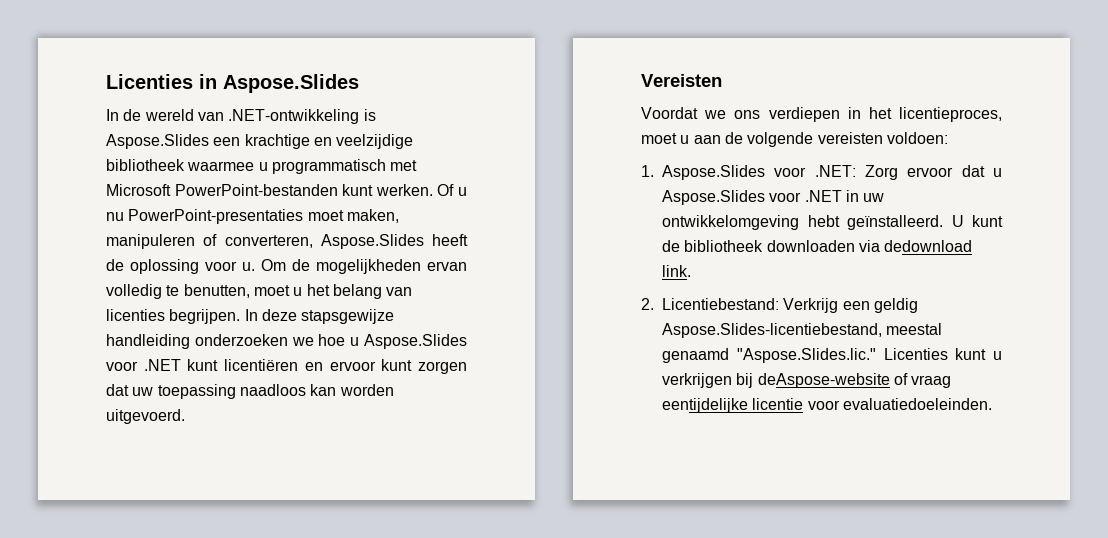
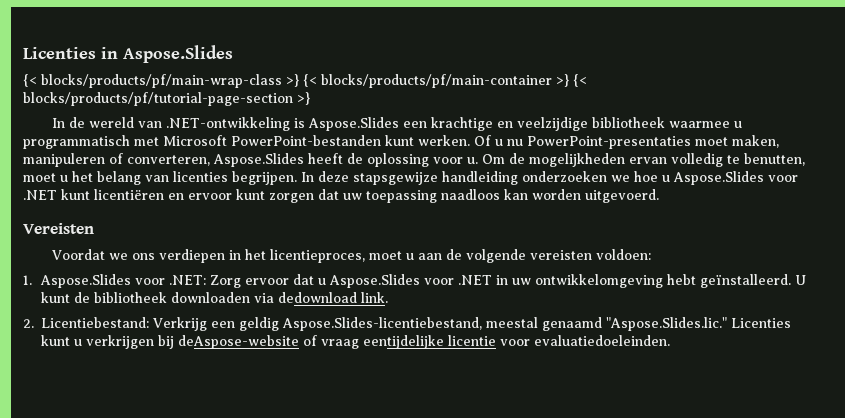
+ {< blocks/products/pf/main-wrap-class >} {< blocks/products/pf/main-container >} {< blocks/products/pf/tutorial-page-section >}

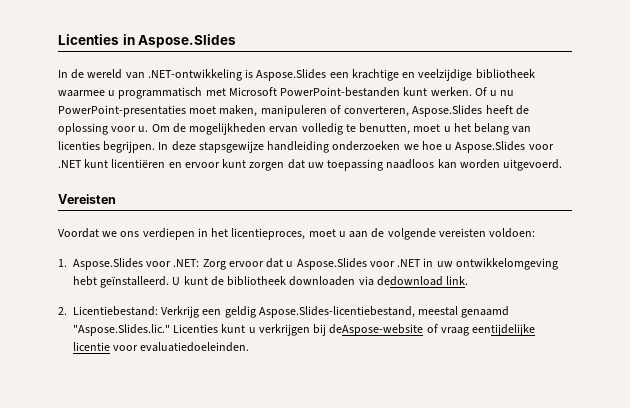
- {< blocks/products/pf/main-wrap-class >} {< blocks/products/pf/main-container >} {< blocks/products/pf/tutorial-page-section >}

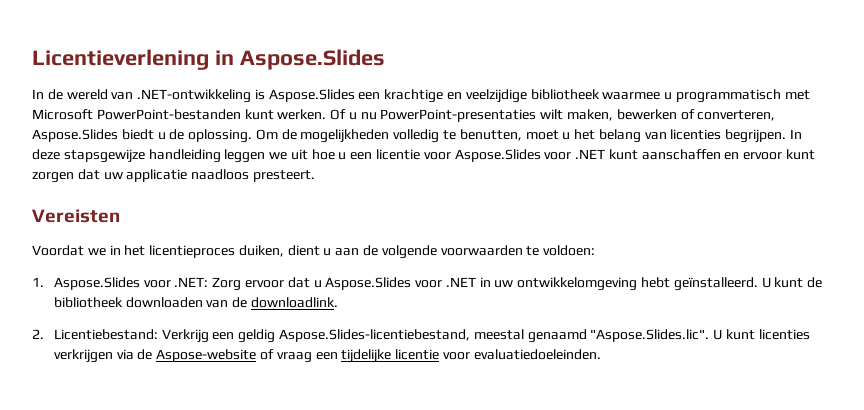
- Licenties in Aspose.Slides
+ Licentieverlening in Aspose.Slides
- Of u nu PowerPoint-presentaties moet maken, manipuleren of converteren, Aspose.Slides heeft de oplossing voor u.
+ Of u nu PowerPoint-presentaties wilt maken, bewerken of converteren, Aspose.Slides biedt u de oplossing.
- Om de mogelijkheden ervan volledig te benutten, moet u het belang van licenties begrijpen.
+ Om de mogelijkheden volledig te benutten, moet u het belang van licenties begrijpen.
- In deze stapsgewijze handleiding onderzoeken we hoe u Aspose.Slides voor .NET kunt licentiëren en ervoor kunt zorgen dat uw toepassing naadloos kan worden uitgevoerd.
+ In deze stapsgewijze handleiding leggen we uit hoe u een licentie voor Aspose.Slides voor .NET kunt aanschaffen en ervoor kunt zorgen dat uw applicatie naadloos presteert.
  Vereisten
- Voordat we ons verdiepen in het licentieproces, moet u aan de volgende vereisten voldoen:
+ Voordat we in het licentieproces duiken, dient u aan de volgende voorwaarden te voldoen:
- U kunt de bibliotheek downloaden via dedownload link.
+ U kunt de bibliotheek downloaden van de downloadlink.
- 2. Licentiebestand: Verkrijg een geldig Aspose.Slides-licentiebestand, meestal genaamd "Aspose.Slides.lic." Licenties kunt u verkrijgen bij deAspose-website of vraag eentijdelijke licentie voor evaluatiedoeleinden.
+ 2. Licentiebestand: Verkrijg een geldig Aspose.Slides-licentiebestand, meestal genaamd "Aspose.Slides.lic". U kunt licenties verkrijgen via de Aspose-website of vraag een tijdelijke licentie voor evaluatiedoeleinden.

